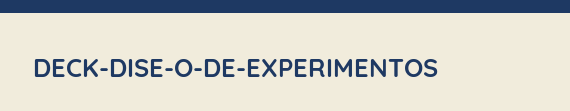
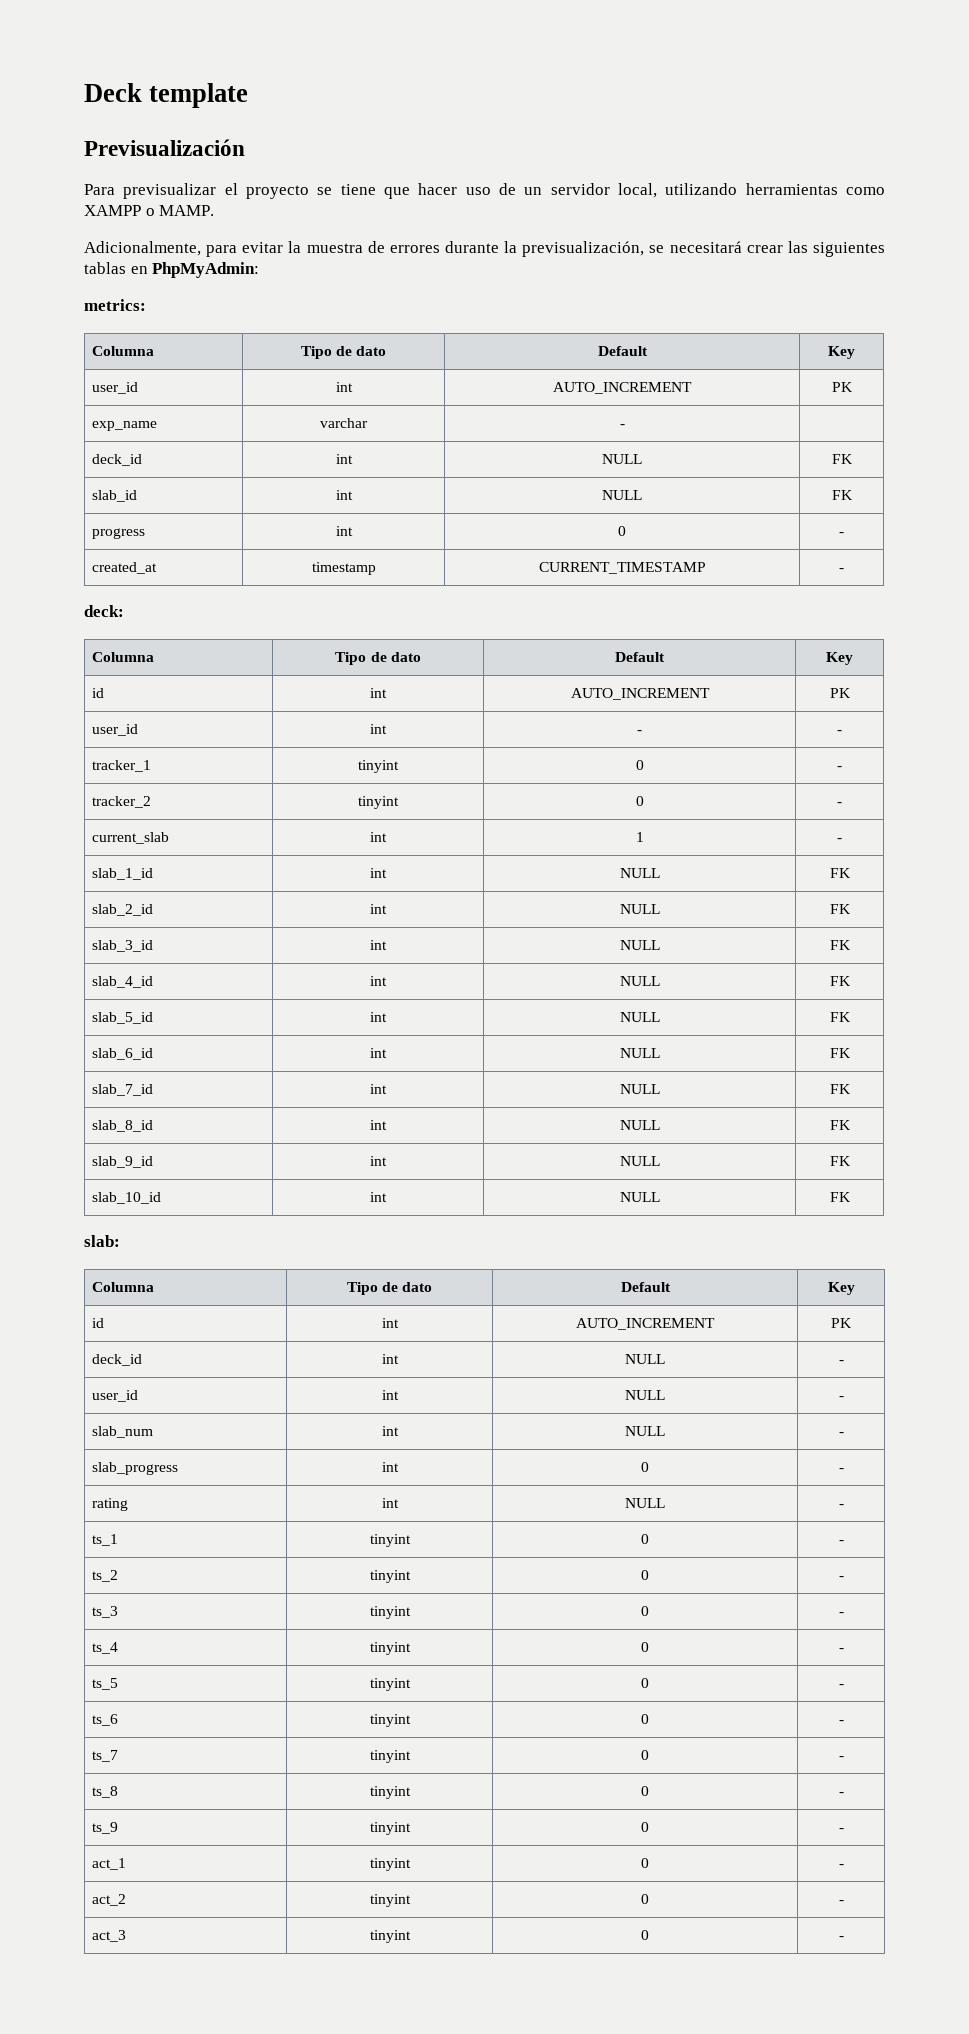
- DECK-DISE-O-DE-EXPERIMENTOS
+ Deck template
+ Previsualización
+ Para previsualizar el proyecto se tiene que hacer uso de un servidor local, utilizando herramientas como XAMPP o MAMP.
+ Adicionalmente, para evitar la muestra de errores durante la previsualización, se necesitará crear las siguientes tablas en PhpMyAdmin:
+ metrics:
+ Columna | Tipo de dato | Default | Key
+ user_id | int | AUTO_INCREMENT | PK
+ exp_name | varchar | - |
+ deck_id | int | NULL | FK
+ slab_id | int | NULL | FK
+ progress | int | 0 | -
+ created_at | timestamp | CURRENT_TIMESTAMP | -
+ deck:
+ Columna | Tipo de dato | Default | Key
+ id | int | AUTO_INCREMENT | PK
+ user_id | int | - | -
+ tracker_1 | tinyint | 0 | -
+ tracker_2 | tinyint | 0 | -
+ current_slab | int | 1 | -
+ slab_1_id | int | NULL | FK
+ slab_2_id | int | NULL | FK
+ slab_3_id | int | NULL | FK
+ slab_4_id | int | NULL | FK
+ slab_5_id | int | NULL | FK
+ slab_6_id | int | NULL | FK
+ slab_7_id | int | NULL | FK
+ slab_8_id | int | NULL | FK
+ slab_9_id | int | NULL | FK
+ slab_10_id | int | NULL | FK
+ slab:
+ Columna | Tipo de dato | Default | Key
+ id | int | AUTO_INCREMENT | PK
+ deck_id | int | NULL | -
+ user_id | int | NULL | -
+ slab_num | int | NULL | -
+ slab_progress | int | 0 | -
+ rating | int | NULL | -
+ ts_1 | tinyint | 0 | -
+ ts_2 | tinyint | 0 | -
+ ts_3 | tinyint | 0 | -
+ ts_4 | tinyint | 0 | -
+ ts_5 | tinyint | 0 | -
+ ts_6 | tinyint | 0 | -
+ ts_7 | tinyint | 0 | -
+ ts_8 | tinyint | 0 | -
+ ts_9 | tinyint | 0 | -
+ act_1 | tinyint | 0 | -
+ act_2 | tinyint | 0 | -
+ act_3 | tinyint | 0 | -

